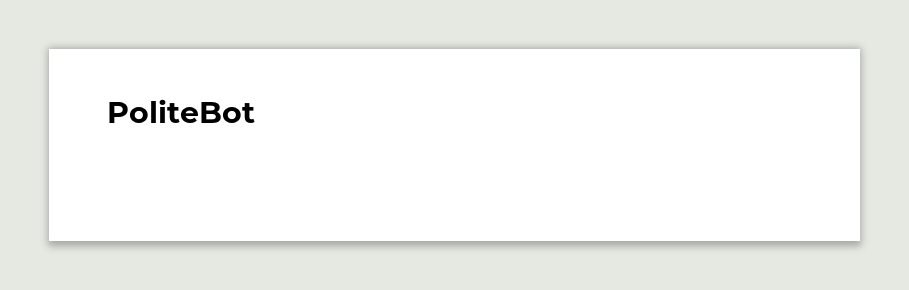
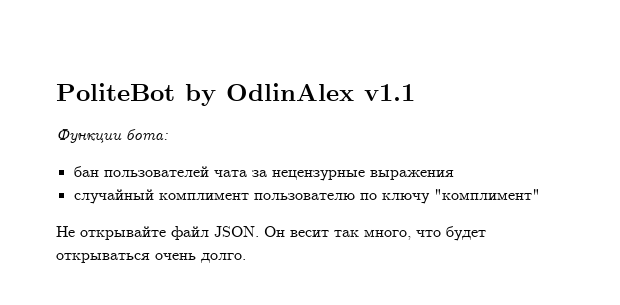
- PoliteBot
+ PoliteBot by OdlinAlex v1.1
+ Функции бота:
+ бан пользователей чата за нецензурные выражения
+ случайный комплимент пользователю по ключу "комплимент"
+ Не открывайте файл JSON. Он весит так много, что будет открываться очень долго.

